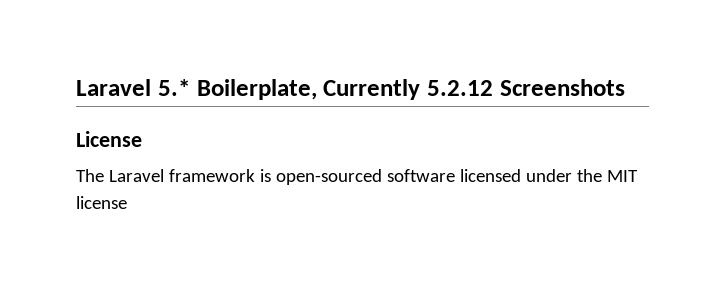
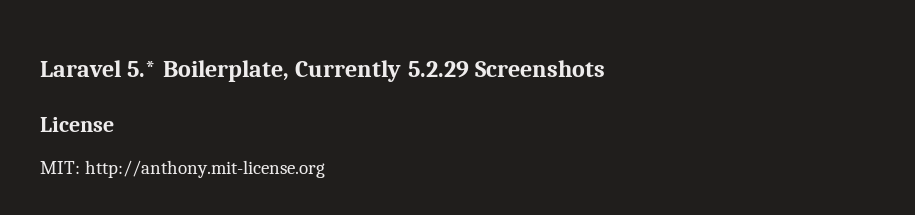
- Laravel 5.* Boilerplate, Currently 5.2.12 Screenshots
+ Laravel 5.* Boilerplate, Currently 5.2.29 Screenshots
- The Laravel framework is open-sourced software licensed under the MIT license
+ MIT: http://anthony.mit-license.org

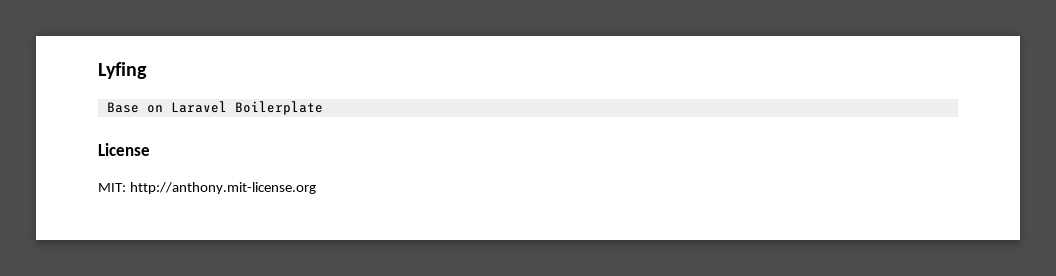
- Laravel 5.* Boilerplate, Currently 5.2.29 Screenshots
+ Lyfing
+ Base on Laravel Boilerplate

